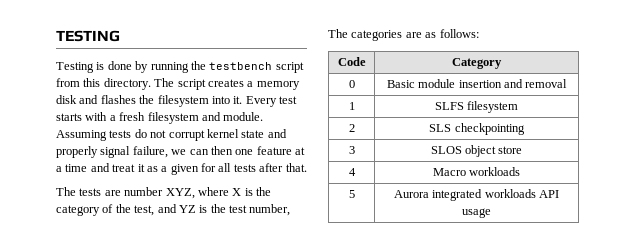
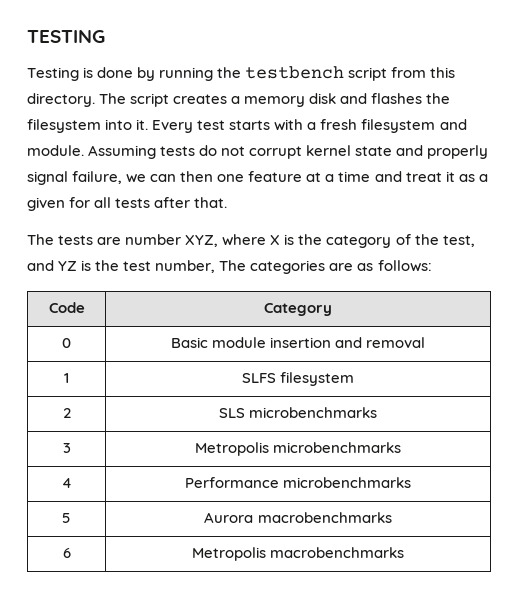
- 2 | SLS checkpointing
+ 2 | SLS microbenchmarks
- 3 | SLOS object store
+ 3 | Metropolis microbenchmarks
- 4 | Macro workloads
+ 4 | Performance microbenchmarks
- 5 | Aurora integrated workloads API usage
+ 5 | Aurora macrobenchmarks
+ 6 | Metropolis macrobenchmarks

